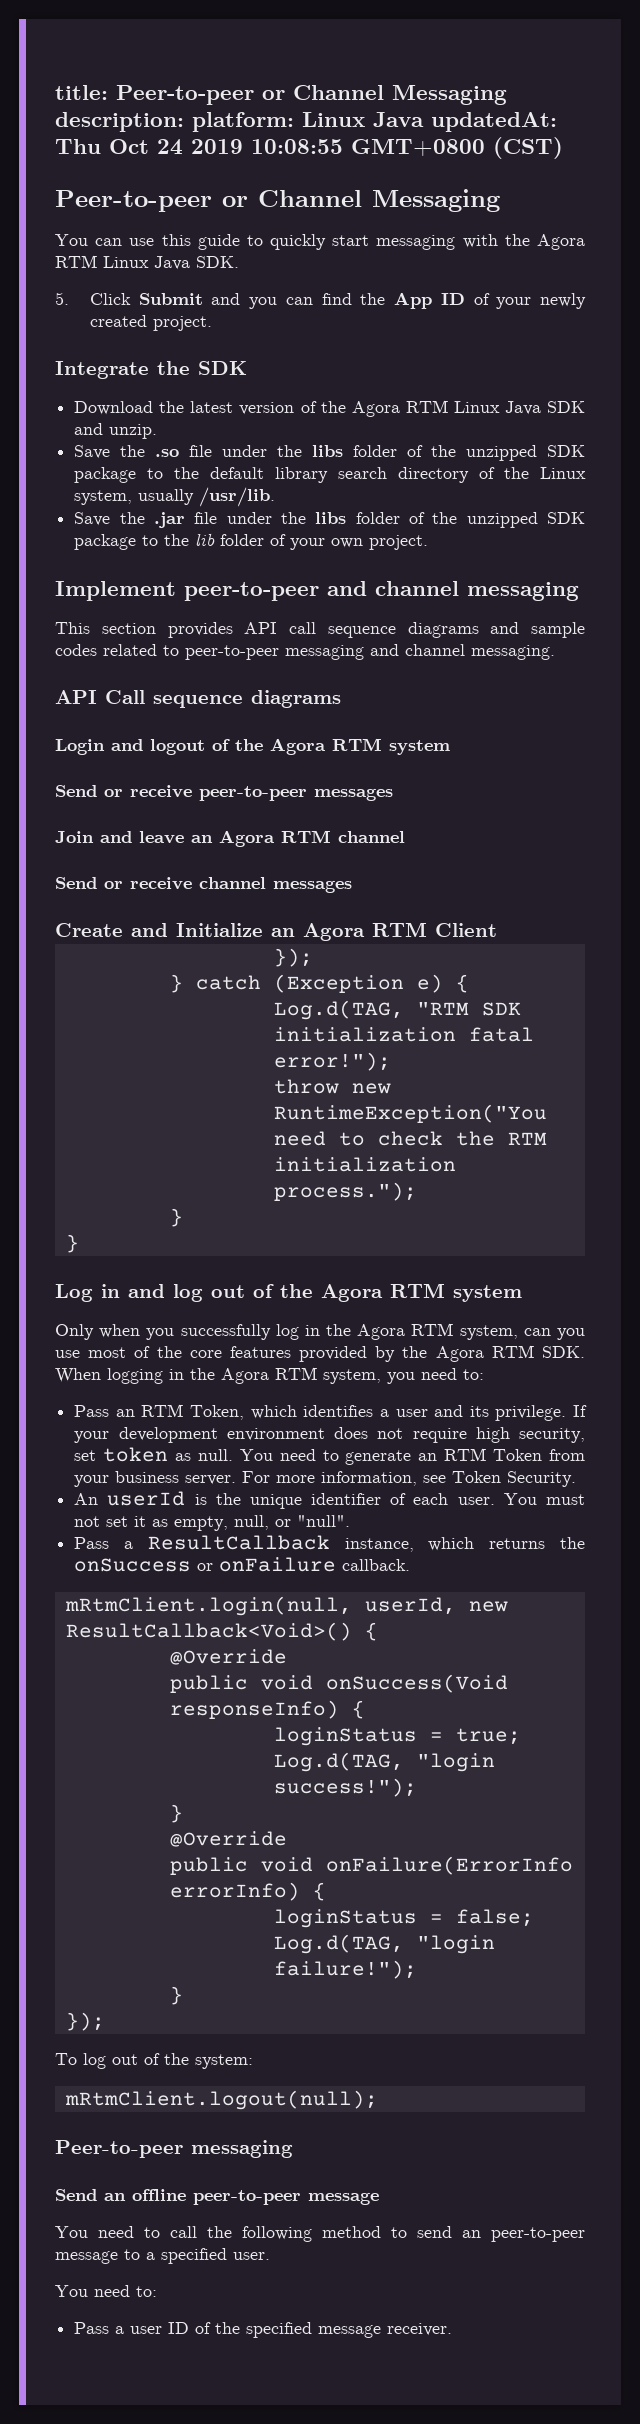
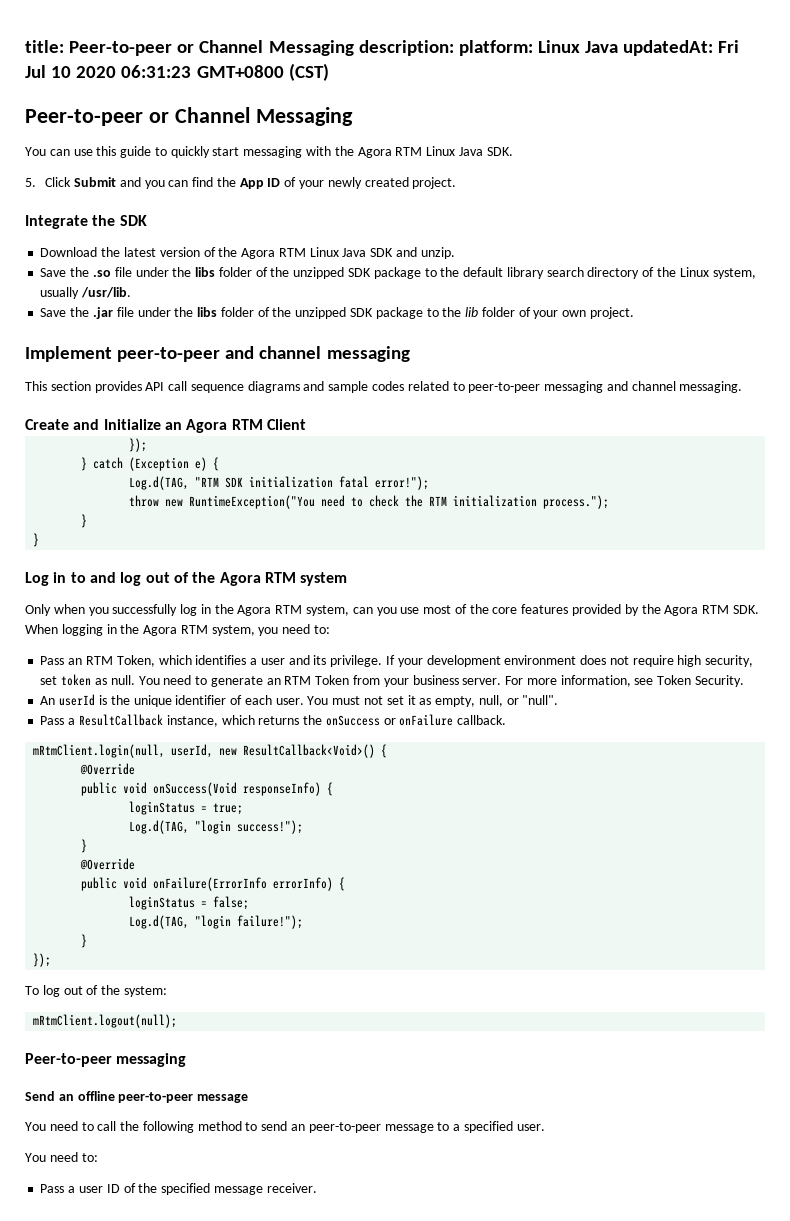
- title: Peer-to-peer or Channel Messaging description: platform: Linux Java updatedAt: Thu Oct 24 2019 10:08:55 GMT+0800 (CST)
+ title: Peer-to-peer or Channel Messaging description: platform: Linux Java updatedAt: Fri Jul 10 2020 06:31:23 GMT+0800 (CST)
- API Call sequence diagrams
- Login and logout of the Agora RTM system
- Send or receive peer-to-peer messages
- Join and leave an Agora RTM channel
- Send or receive channel messages
- Log in and log out of the Agora RTM system
+ Log in to and log out of the Agora RTM system

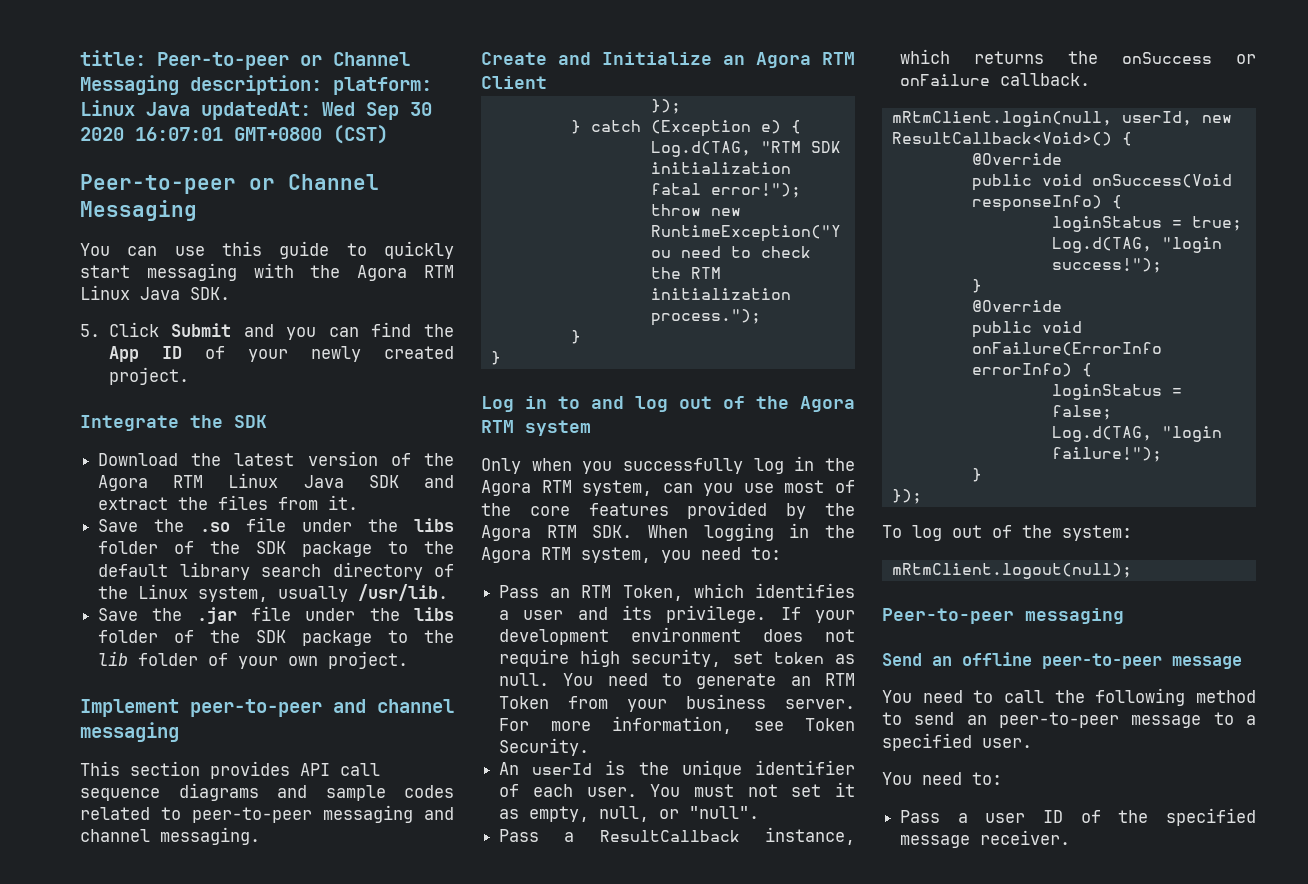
- title: Peer-to-peer or Channel Messaging description: platform: Linux Java updatedAt: Fri Jul 10 2020 06:31:23 GMT+0800 (CST)
+ title: Peer-to-peer or Channel Messaging description: platform: Linux Java updatedAt: Wed Sep 30 2020 16:07:01 GMT+0800 (CST)
- Download the latest version of the Agora RTM Linux Java SDK and unzip.
+ Download the latest version of the Agora RTM Linux Java SDK and extract the files from it.
- Save the .so file under the libs folder of the unzipped SDK package to the default library search directory of the Linux system, usually /usr/lib.
+ Save the .so file under the libs folder of the SDK package to the default library search directory of the Linux system, usually /usr/lib.
- Save the .jar file under the libs folder of the unzipped SDK package to the lib folder of your own project.
+ Save the .jar file under the libs folder of the SDK package to the lib folder of your own project.

